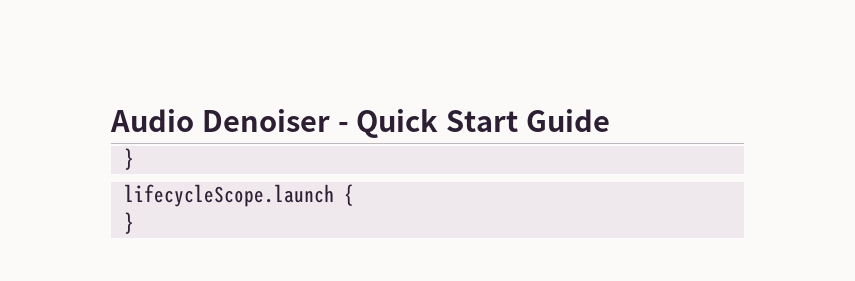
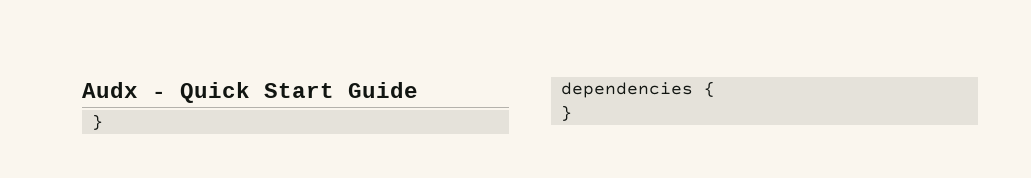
- Audio Denoiser - Quick Start Guide
+ Audx - Quick Start Guide
- lifecycleScope.launch {
+ dependencies {

